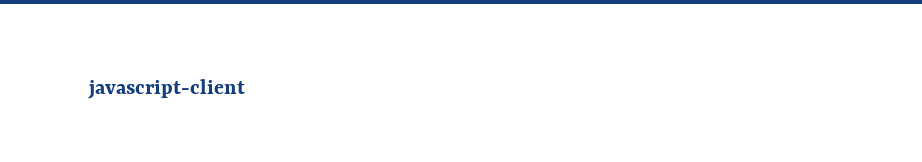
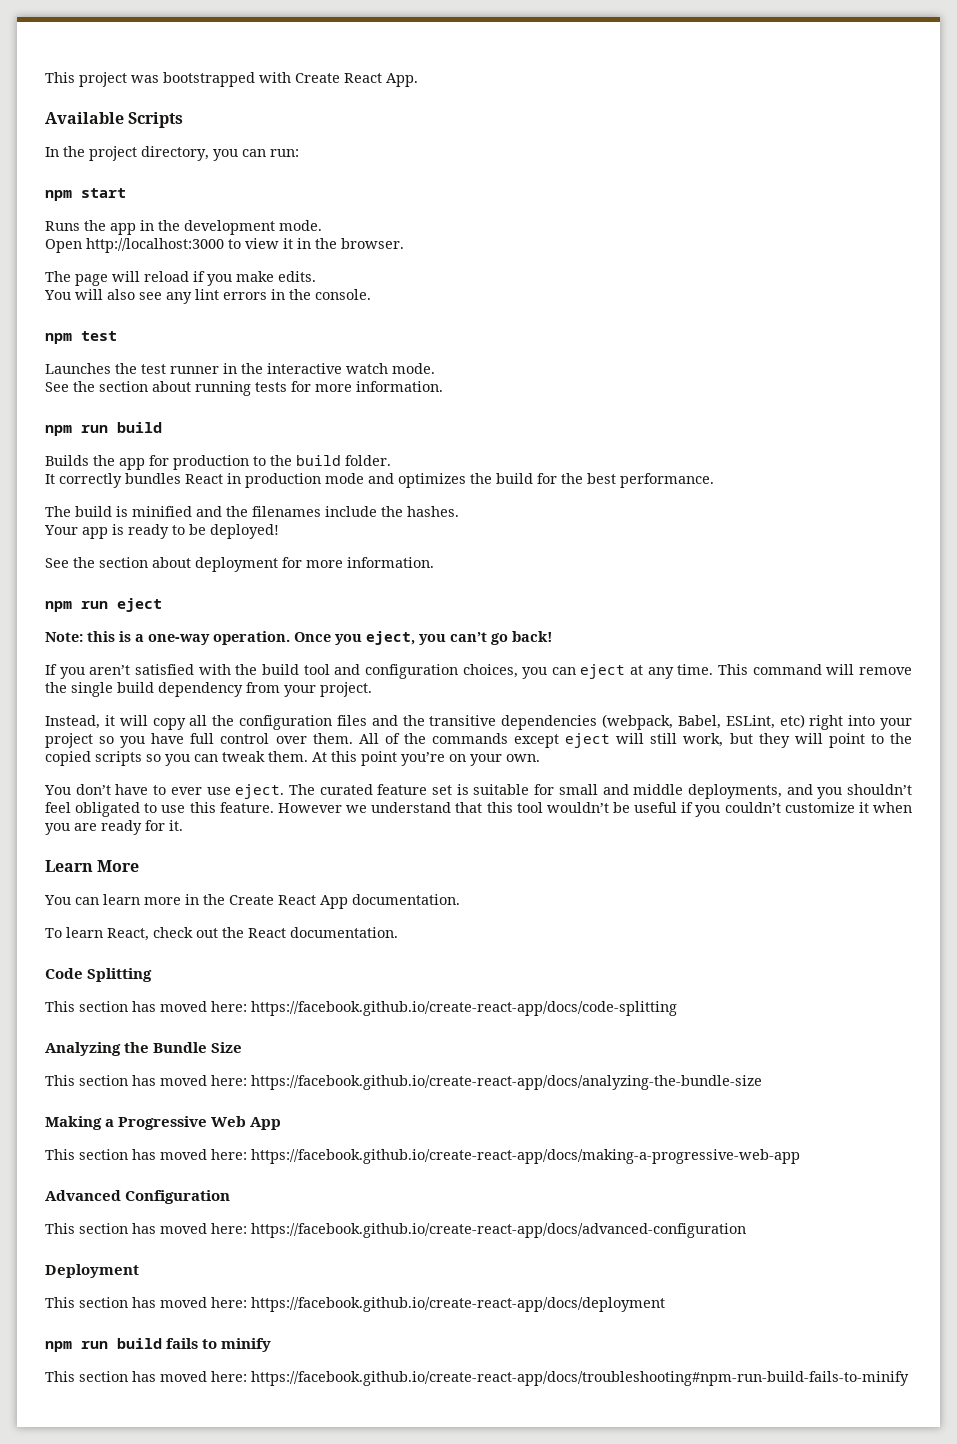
- javascript-client
+ This project was bootstrapped with Create React App.
+ Available Scripts
+ In the project directory, you can run:
+ npm start
+ Runs the app in the development mode.
+ Open http://localhost:3000 to view it in the browser.
+ The page will reload if you make edits.
+ You will also see any lint errors in the console.
+ npm test
+ Launches the test runner in the interactive watch mode.
+ See the section about running tests for more information.
+ npm run build
+ Builds the app for production to the build folder.
+ It correctly bundles React in production mode and optimizes the build for the best performance.
+ The build is minified and the filenames include the hashes.
+ Your app is ready to be deployed!
+ See the section about deployment for more information.
+ npm run eject
+ Note: this is a one-way operation. Once you eject, you can’t go back!
+ If you aren’t satisfied with the build tool and configuration choices, you can eject at any time. This command will remove the single build dependency from your project.
+ Instead, it will copy all the configuration files and the transitive dependencies (webpack, Babel, ESLint, etc) right into your project so you have full control over them. All of the commands except eject will still work, but they will point to the copied scripts so you can tweak them. At this point you’re on your own.
+ You don’t have to ever use eject. The curated feature set is suitable for small and middle deployments, and you shouldn’t feel obligated to use this feature. However we understand that this tool wouldn’t be useful if you couldn’t customize it when you are ready for it.
+ Learn More
+ You can learn more in the Create React App documentation.
+ To learn React, check out the React documentation.
+ Code Splitting
+ This section has moved here: https://facebook.github.io/create-react-app/docs/code-splitting
+ Analyzing the Bundle Size
+ This section has moved here: https://facebook.github.io/create-react-app/docs/analyzing-the-bundle-size
+ Making a Progressive Web App
+ This section has moved here: https://facebook.github.io/create-react-app/docs/making-a-progressive-web-app
+ Advanced Configuration
+ This section has moved here: https://facebook.github.io/create-react-app/docs/advanced-configuration
+ Deployment
+ This section has moved here: https://facebook.github.io/create-react-app/docs/deployment
+ npm run build fails to minify
+ This section has moved here: https://facebook.github.io/create-react-app/docs/troubleshooting#npm-run-build-fails-to-minify

